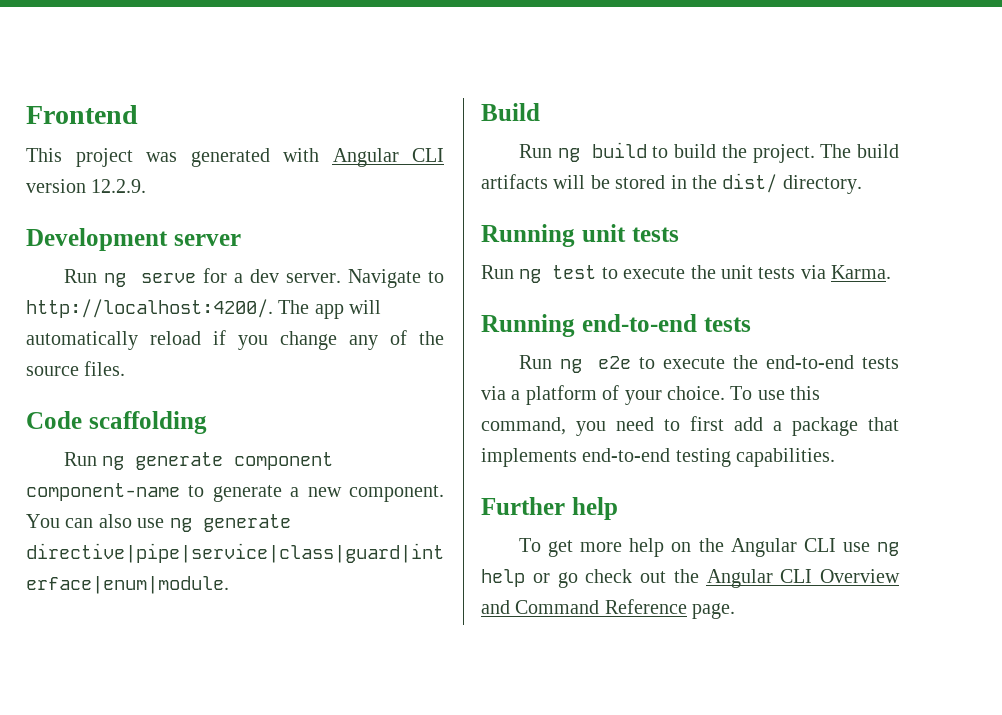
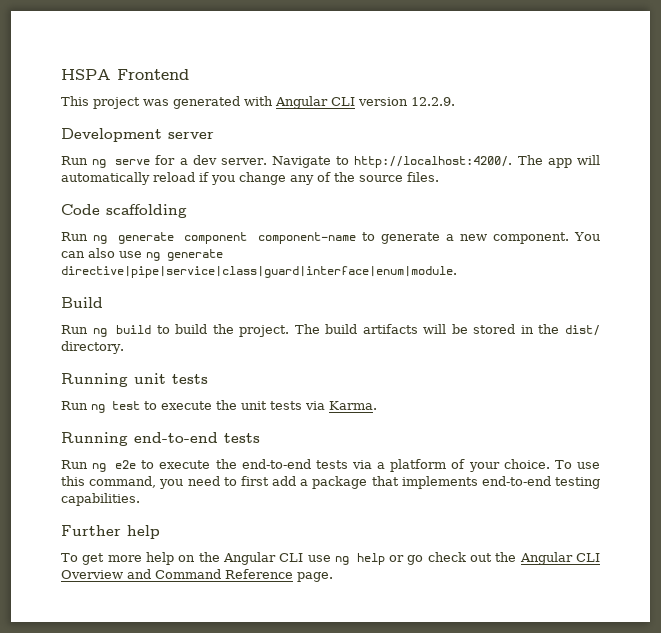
- Frontend
+ HSPA Frontend

